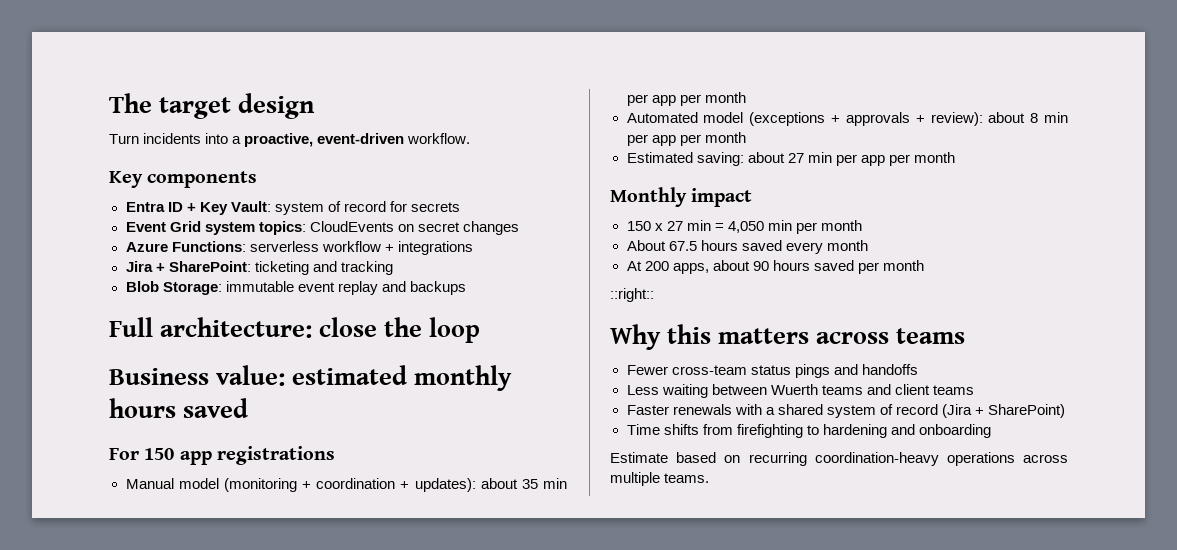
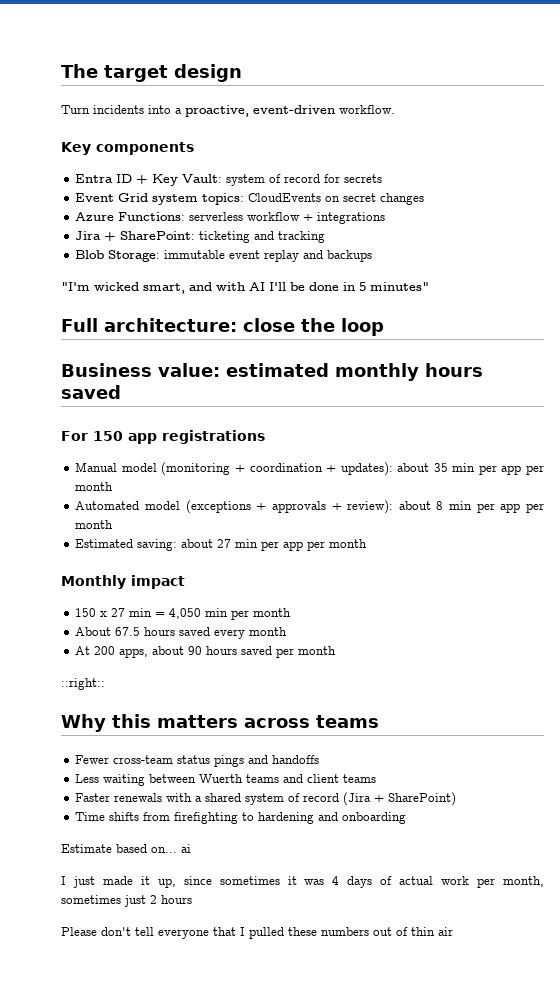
+ "I'm wicked smart, and with AI I'll be done in 5 minutes"
- Estimate based on recurring coordination-heavy operations across multiple teams.
+ Estimate based on... ai
+ I just made it up, since sometimes it was 4 days of actual work per month, sometimes just 2 hours
+ Please don't tell everyone that I pulled these numbers out of thin air

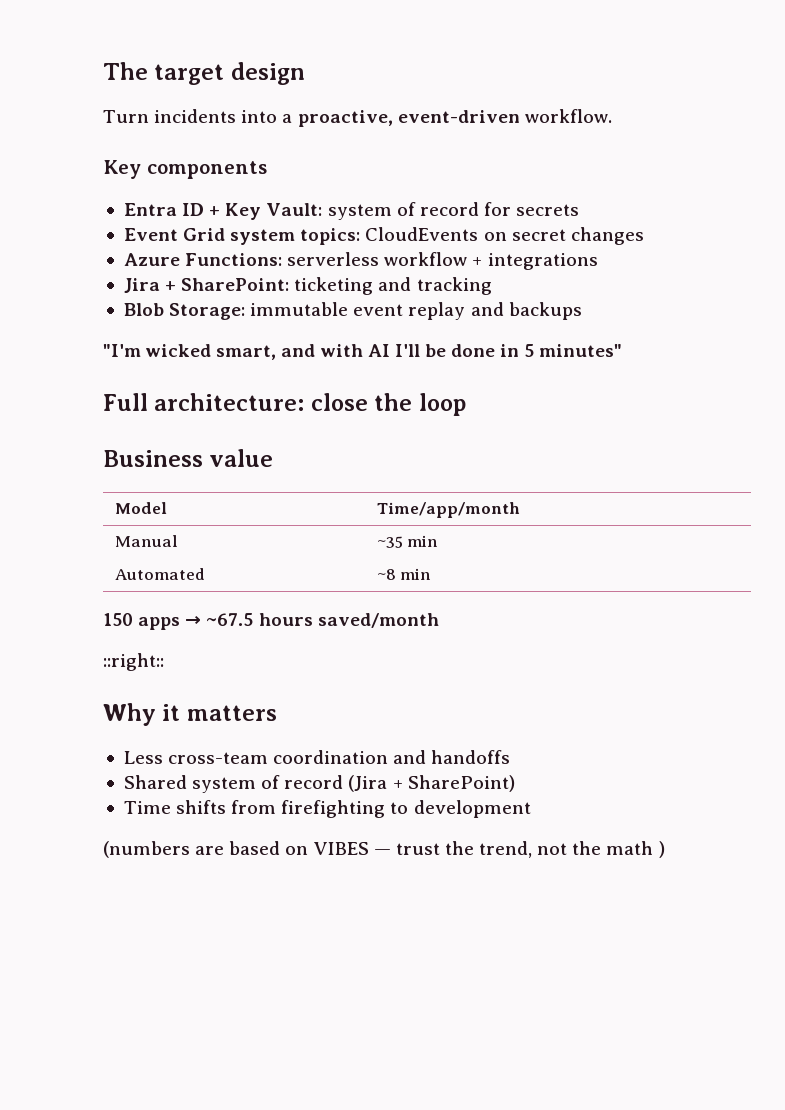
- Business value: estimated monthly hours saved
- For 150 app registrations
- Manual model (monitoring + coordination + updates): about 35 min per app per month
- Automated model (exceptions + approvals + review): about 8 min per app per month
- Estimated saving: about 27 min per app per month
- Monthly impact
- 150 x 27 min = 4,050 min per month
- About 67.5 hours saved every month
- At 200 apps, about 90 hours saved per month
+ Business value
+ Model | Time/app/month
+ Manual | ~35 min
+ Automated | ~8 min
+ 150 apps → ~67.5 hours saved/month
- Why this matters across teams
- Fewer cross-team status pings and handoffs
- Less waiting between Wuerth teams and client teams
- Faster renewals with a shared system of record (Jira + SharePoint)
+ Why it matters
+ Less cross-team coordination and handoffs
+ Shared system of record (Jira + SharePoint)
- Time shifts from firefighting to hardening and onboarding
- Estimate based on... ai
- I just made it up, since sometimes it was 4 days of actual work per month, sometimes just 2 hours
- Please don't tell everyone that I pulled these numbers out of thin air
+ Time shifts from firefighting to development
+ (numbers are based on VIBES — trust the trend, not the math )

